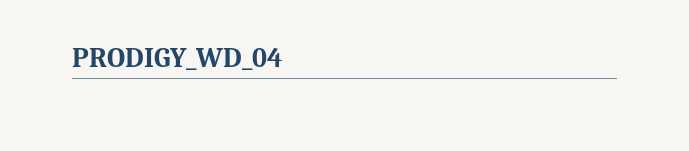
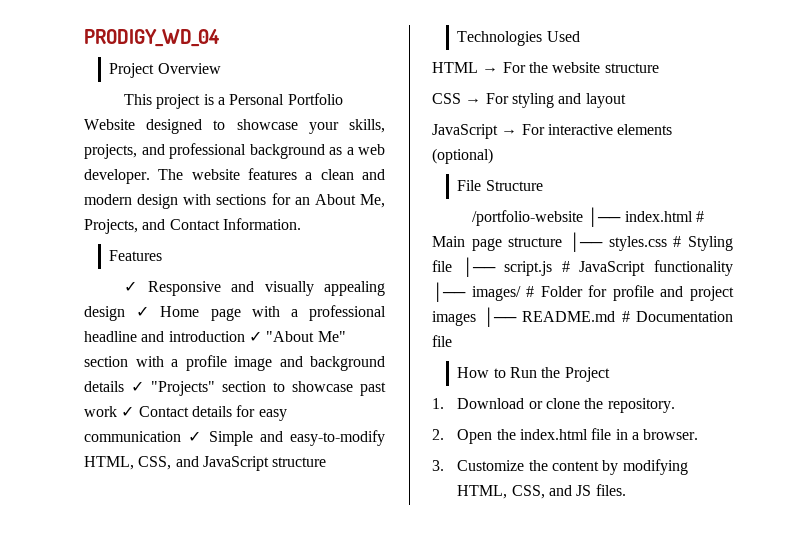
+ Project Overview
+ This project is a Personal Portfolio Website designed to showcase your skills, projects, and professional background as a web developer. The website features a clean and modern design with sections for an About Me, Projects, and Contact Information.
+ Features
+ ✓ Responsive and visually appealing design ✓ Home page with a professional headline and introduction ✓ "About Me" section with a profile image and background details ✓ "Projects" section to showcase past work ✓ Contact details for easy communication ✓ Simple and easy-to-modify HTML, CSS, and JavaScript structure
+ Technologies Used
+ HTML → For the website structure
+ CSS → For styling and layout
+ JavaScript → For interactive elements (optional)
+ File Structure
+ /portfolio-website │── index.html # Main page structure │── styles.css # Styling file │── script.js # JavaScript functionality │── images/ # Folder for profile and project images │── README.md # Documentation file
+ How to Run the Project
+ 1. Download or clone the repository.
+ 2. Open the index.html file in a browser.
+ 3. Customize the content by modifying HTML, CSS, and JS files.

